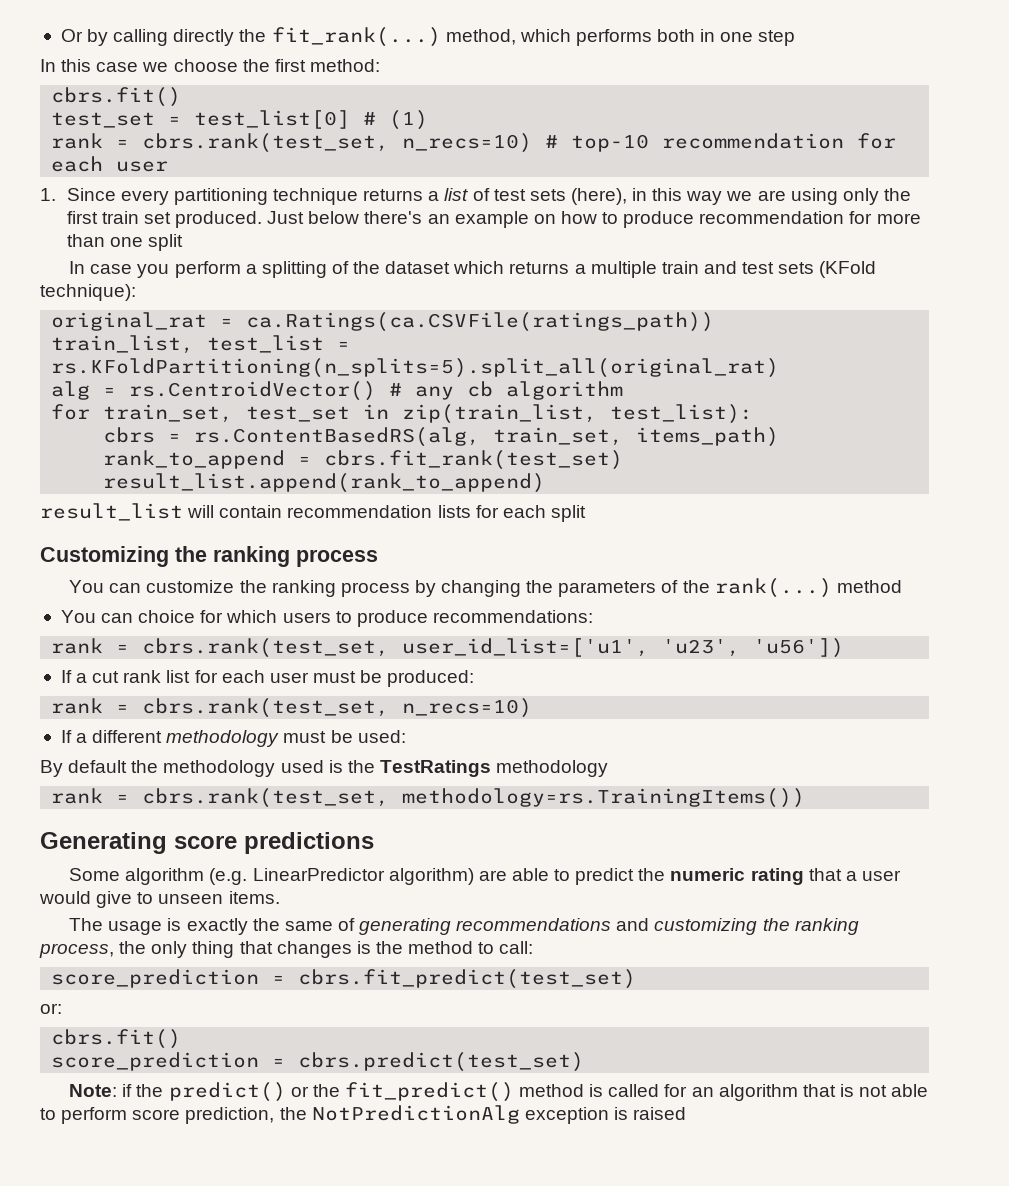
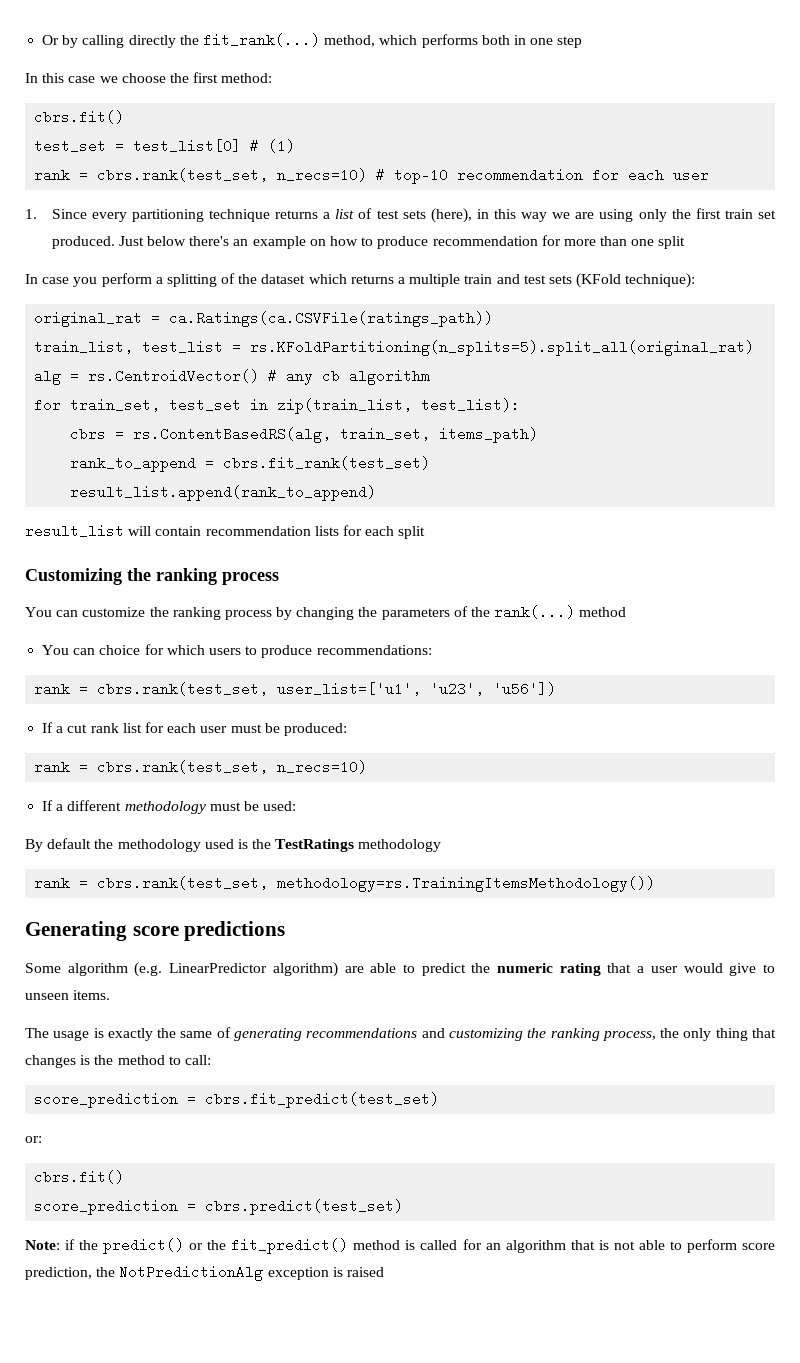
- rank = cbrs.rank(test_set, user_id_list=['u1', 'u23', 'u56'])
+ rank = cbrs.rank(test_set, user_list=['u1', 'u23', 'u56'])
- rank = cbrs.rank(test_set, methodology=rs.TrainingItems())
+ rank = cbrs.rank(test_set, methodology=rs.TrainingItemsMethodology())

